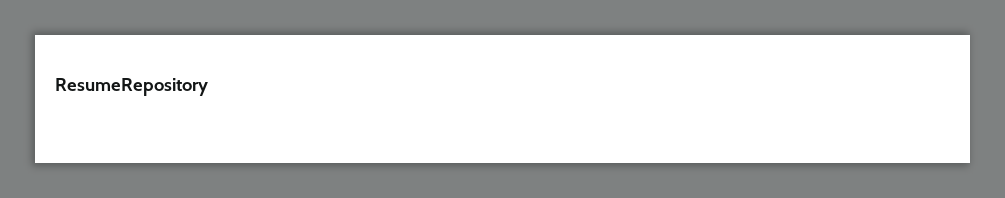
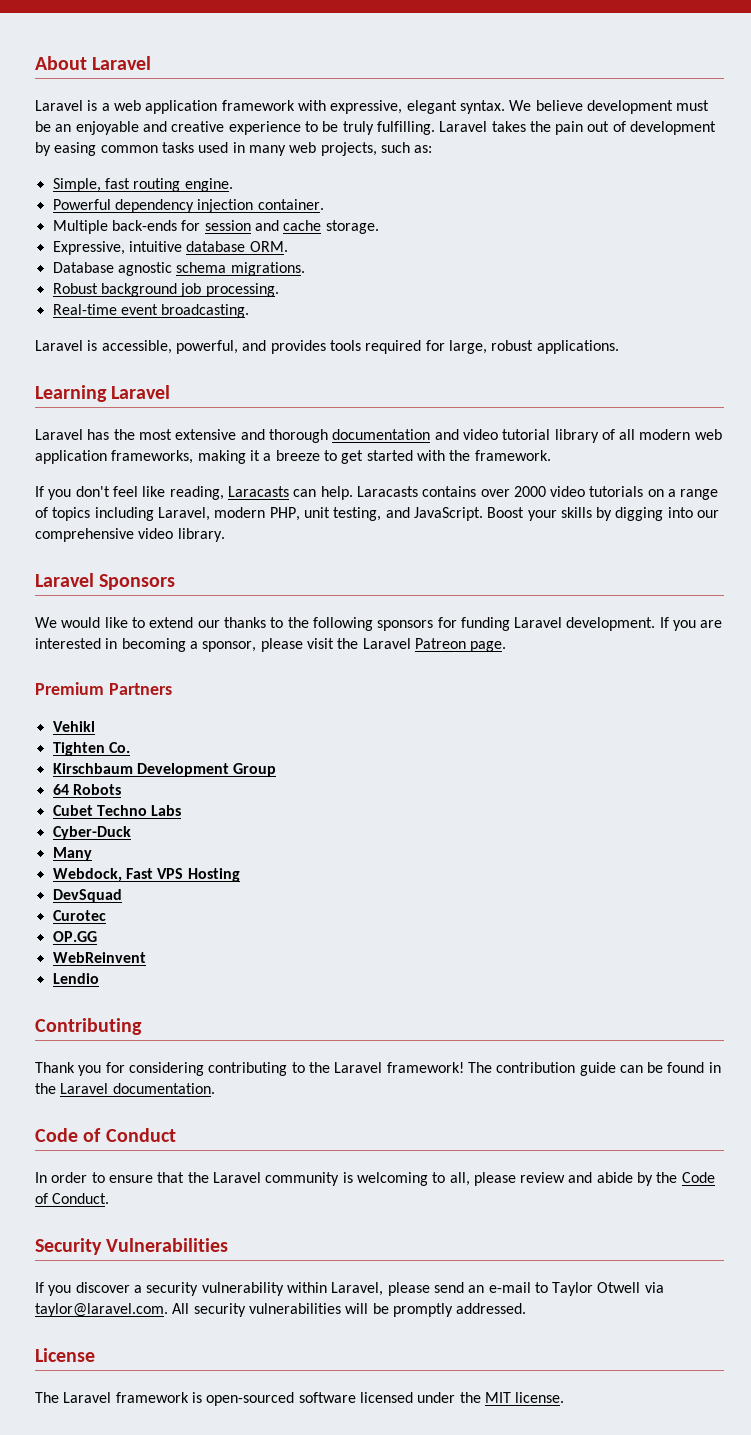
- ResumeRepository
+ About Laravel
+ Laravel is a web application framework with expressive, elegant syntax. We believe development must be an enjoyable and creative experience to be truly fulfilling. Laravel takes the pain out of development by easing common tasks used in many web projects, such as:
+ Simple, fast routing engine.
+ Powerful dependency injection container.
+ Multiple back-ends for session and cache storage.
+ Expressive, intuitive database ORM.
+ Database agnostic schema migrations.
+ Robust background job processing.
+ Real-time event broadcasting.
+ Laravel is accessible, powerful, and provides tools required for large, robust applications.
+ Learning Laravel
+ Laravel has the most extensive and thorough documentation and video tutorial library of all modern web application frameworks, making it a breeze to get started with the framework.
+ If you don't feel like reading, Laracasts can help. Laracasts contains over 2000 video tutorials on a range of topics including Laravel, modern PHP, unit testing, and JavaScript. Boost your skills by digging into our comprehensive video library.
+ Laravel Sponsors
+ We would like to extend our thanks to the following sponsors for funding Laravel development. If you are interested in becoming a sponsor, please visit the Laravel Patreon page.
+ Premium Partners
+ Vehikl
+ Tighten Co.
+ Kirschbaum Development Group
+ 64 Robots
+ Cubet Techno Labs
+ Cyber-Duck
+ Many
+ Webdock, Fast VPS Hosting
+ DevSquad
+ Curotec
+ OP.GG
+ WebReinvent
+ Lendio
+ Contributing
+ Thank you for considering contributing to the Laravel framework! The contribution guide can be found in the Laravel documentation.
+ Code of Conduct
+ In order to ensure that the Laravel community is welcoming to all, please review and abide by the Code of Conduct.
+ Security Vulnerabilities
+ If you discover a security vulnerability within Laravel, please send an e-mail to Taylor Otwell via taylor@laravel.com. All security vulnerabilities will be promptly addressed.
+ License
+ The Laravel framework is open-sourced software licensed under the MIT license.

